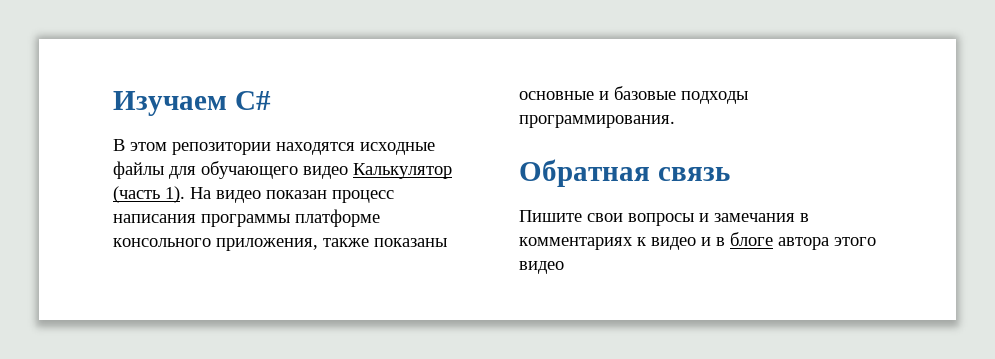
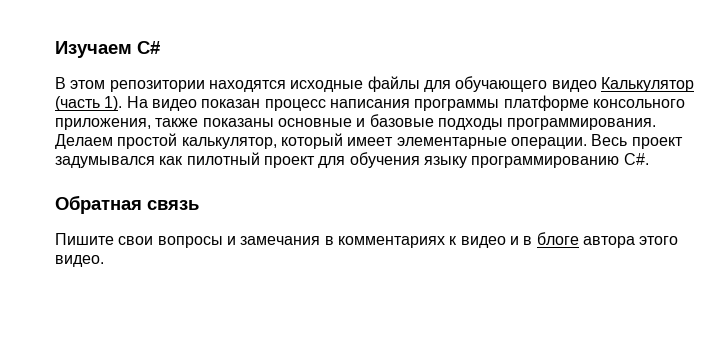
+ Делаем простой калькулятор, который имеет элементарные операции. Весь проект задумывался как пилотный проект для обучения языку программированию C#.
- Пишите свои вопросы и замечания в комментариях к видео и в блоге автора этого видео
+ Пишите свои вопросы и замечания в комментариях к видео и в блоге автора этого видео.

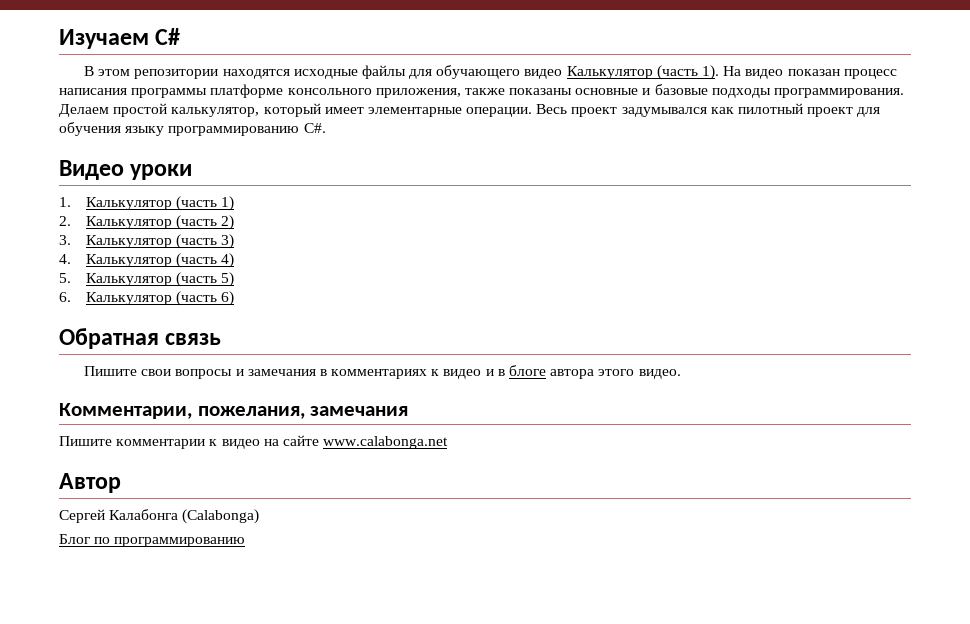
+ Видео уроки
+ 1. Калькулятор (часть 1)
+ 2. Калькулятор (часть 2)
+ 3. Калькулятор (часть 3)
+ 4. Калькулятор (часть 4)
+ 5. Калькулятор (часть 5)
+ 6. Калькулятор (часть 6)
+ Комментарии, пожелания, замечания
+ Пишите комментарии к видео на сайте www.calabonga.net
+ Автор
+ Сергей Калабонга (Calabonga)
+ Блог по программированию

